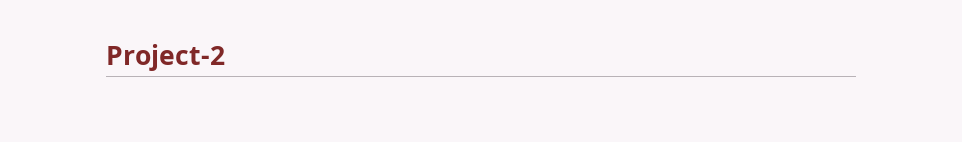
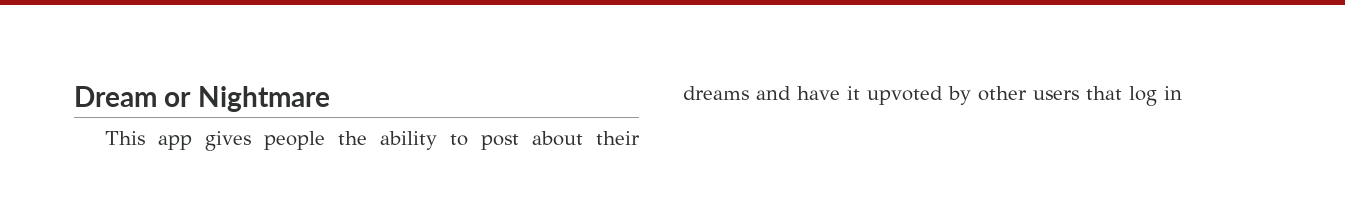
- Project-2
+ Dream or Nightmare
+ This app gives people the ability to post about their dreams and have it upvoted by other users that log in

